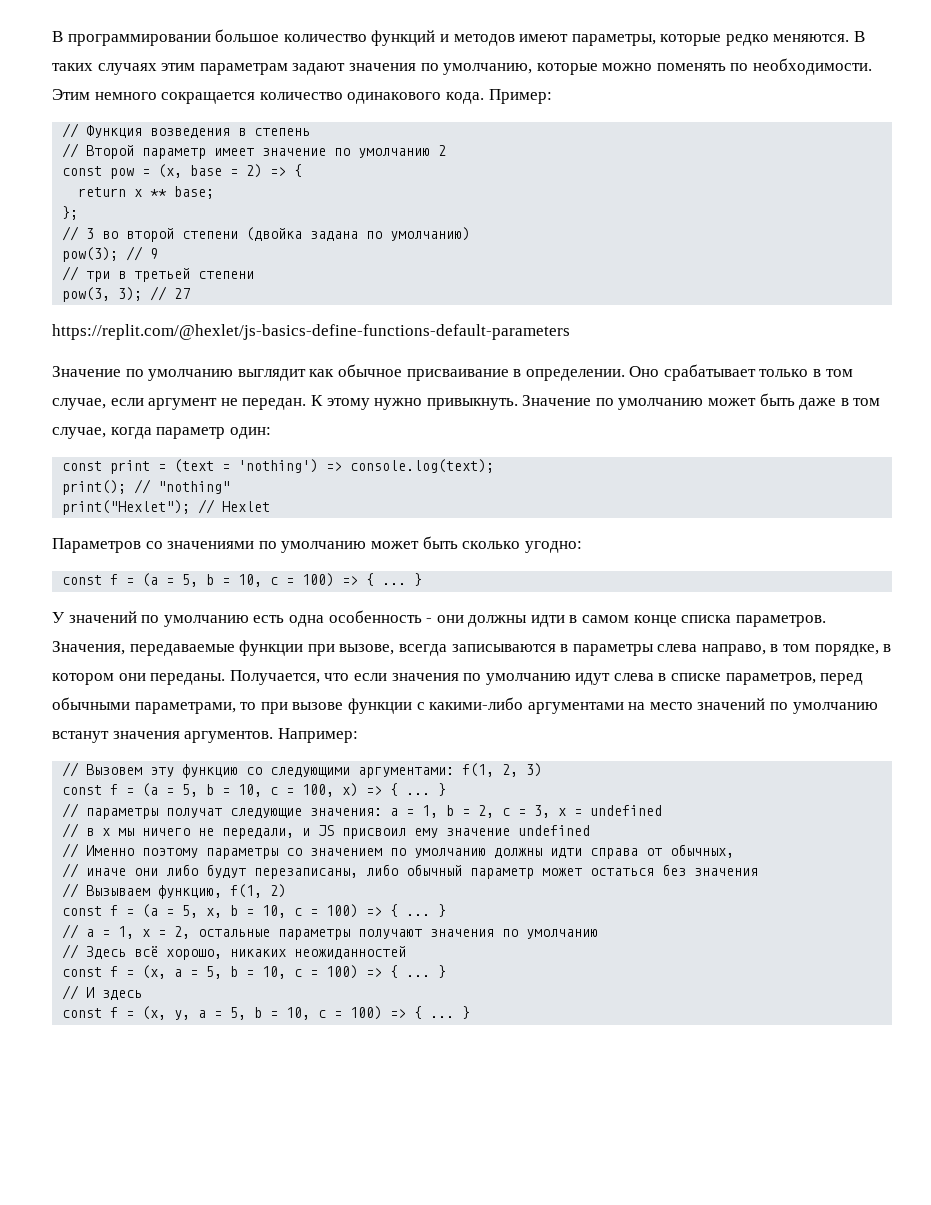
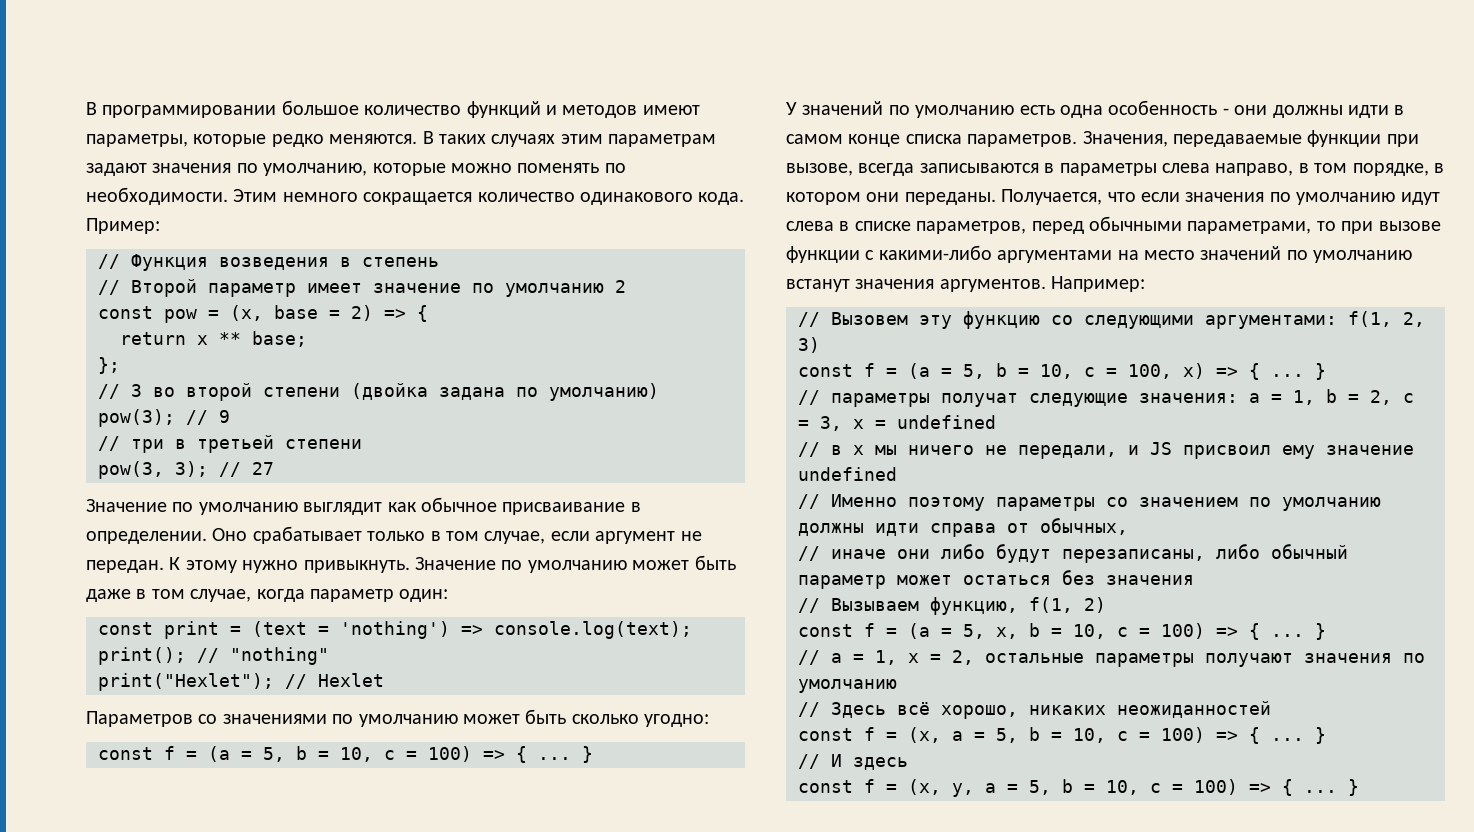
- https://replit.com/@hexlet/js-basics-define-functions-default-parameters

